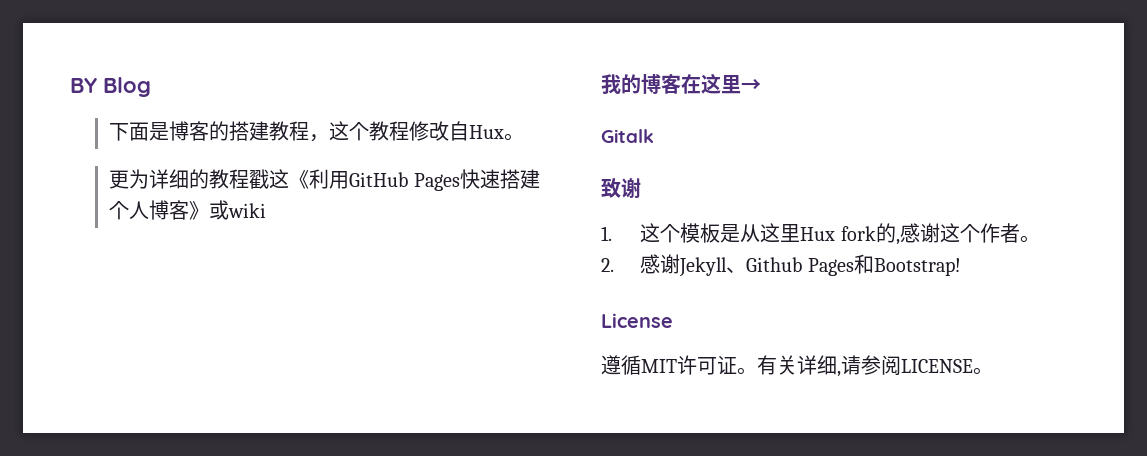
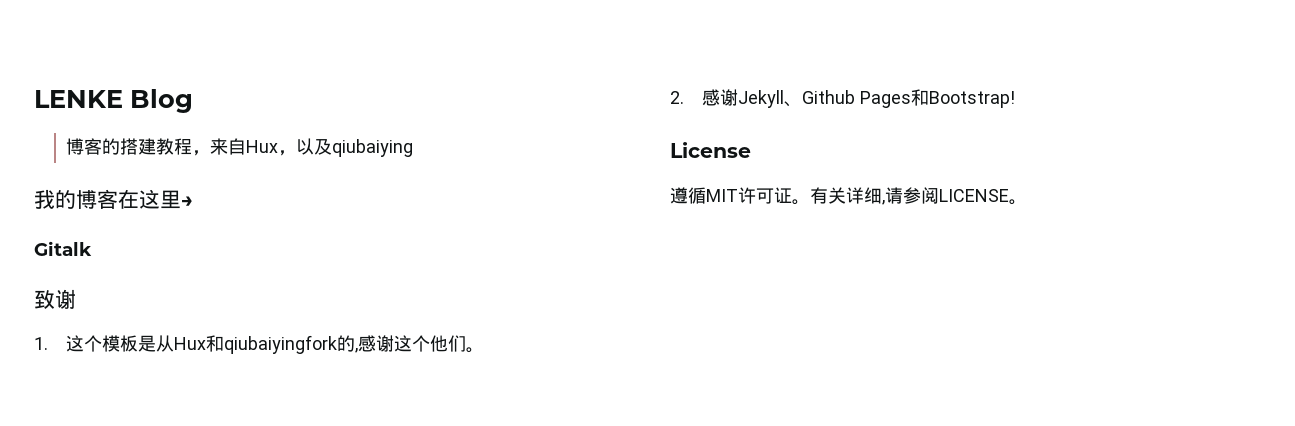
- BY Blog
+ LENKE Blog
- 下面是博客的搭建教程，这个教程修改自Hux。
- 更为详细的教程戳这《利用GitHub Pages快速搭建个人博客》或wiki
+ 博客的搭建教程，来自Hux，以及qiubaiying
- 1.这个模板是从这里Hux fork的,感谢这个作者。
+ 1.这个模板是从Hux和qiubaiyingfork的,感谢这个他们。

